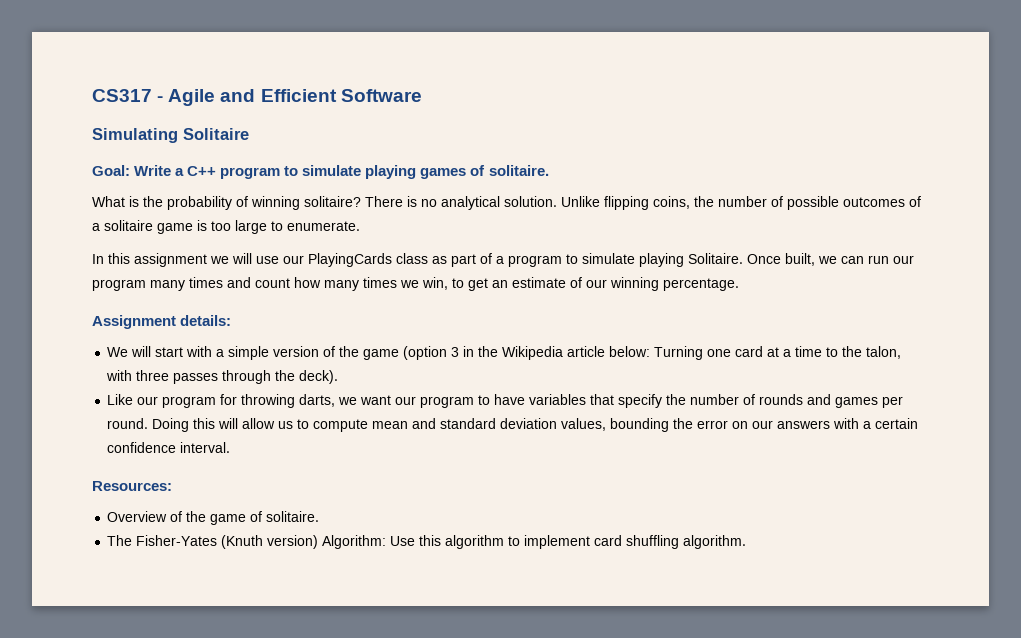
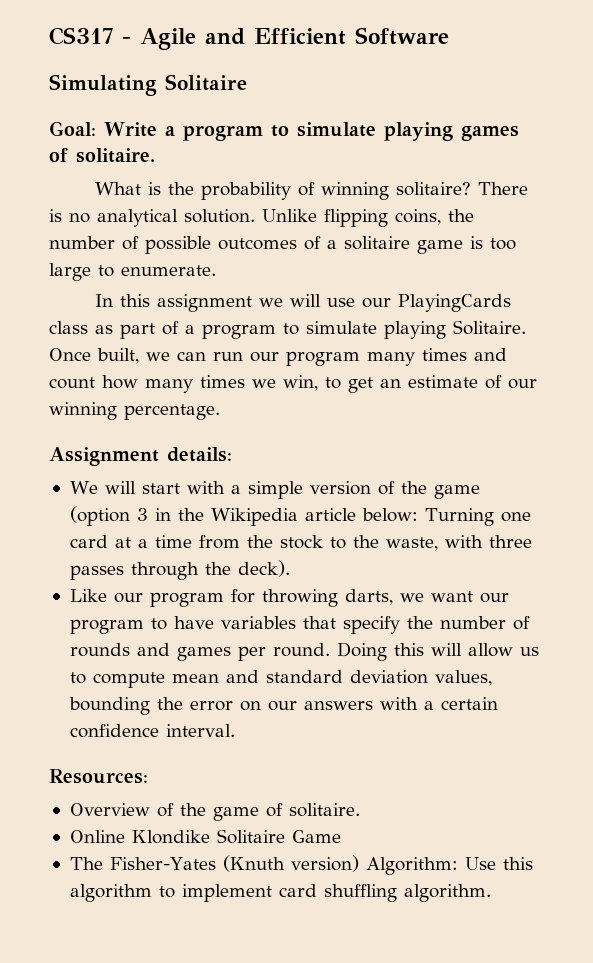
- Goal: Write a C++ program to simulate playing games of solitaire.
+ Goal: Write a program to simulate playing games of solitaire.
- We will start with a simple version of the game (option 3 in the Wikipedia article below: Turning one card at a time to the talon, with three passes through the deck).
+ We will start with a simple version of the game (option 3 in the Wikipedia article below: Turning one card at a time from the stock to the waste, with three passes through the deck).
+ Online Klondike Solitaire Game

